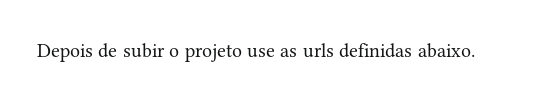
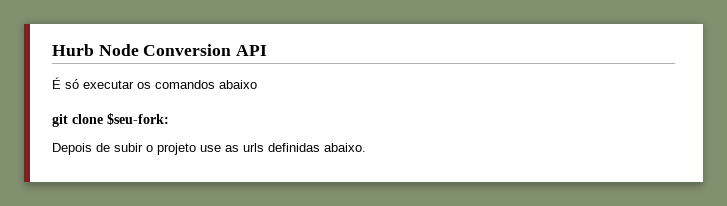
+ Hurb Node Conversion API
+ É só executar os comandos abaixo
+ git clone $seu-fork:

